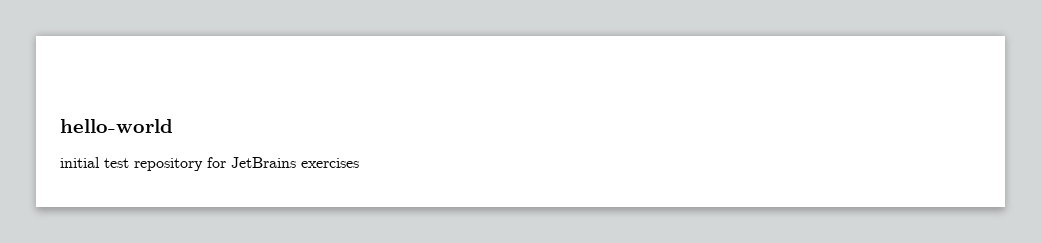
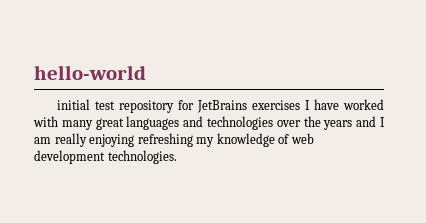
- initial test repository for JetBrains exercises
+ initial test repository for JetBrains exercises I have worked with many great languages and technologies over the years and I am really enjoying refreshing my knowledge of web development technologies.

